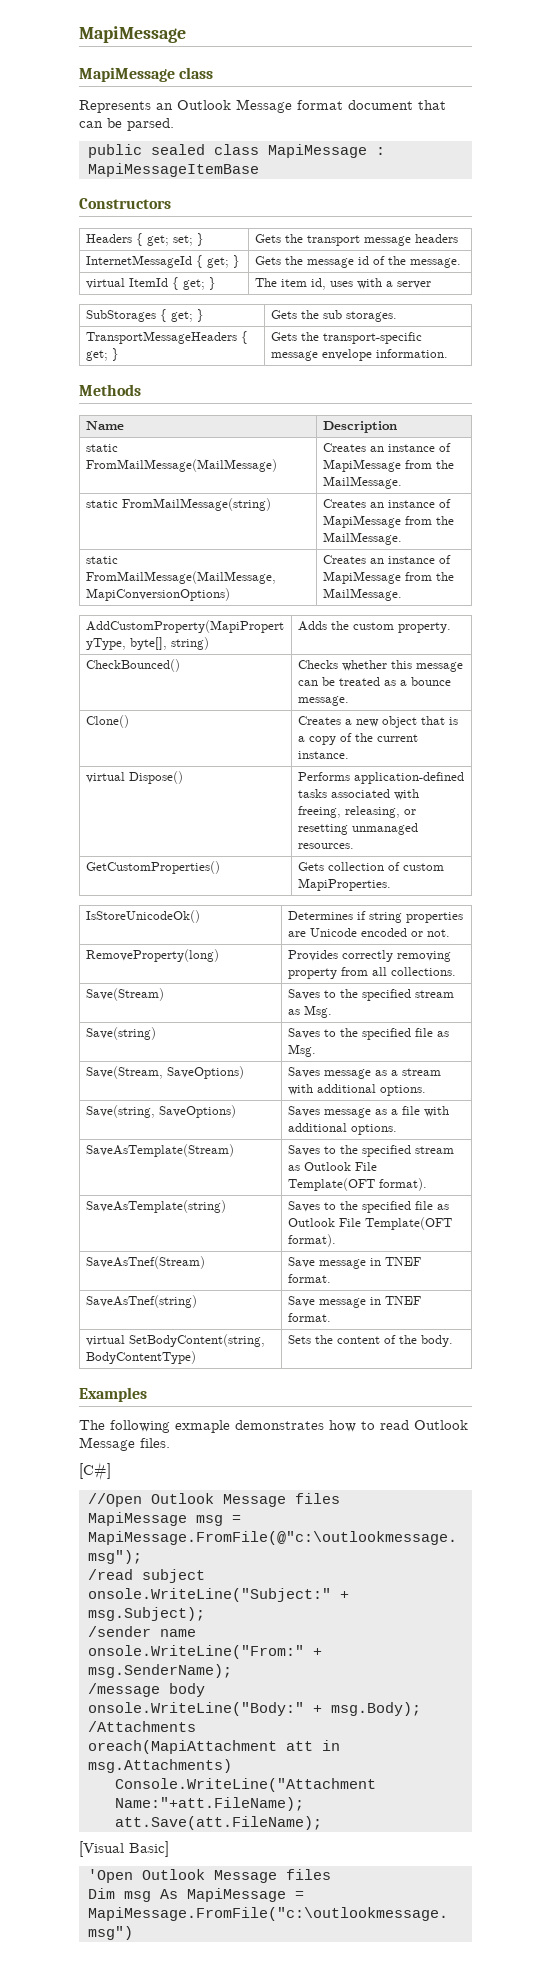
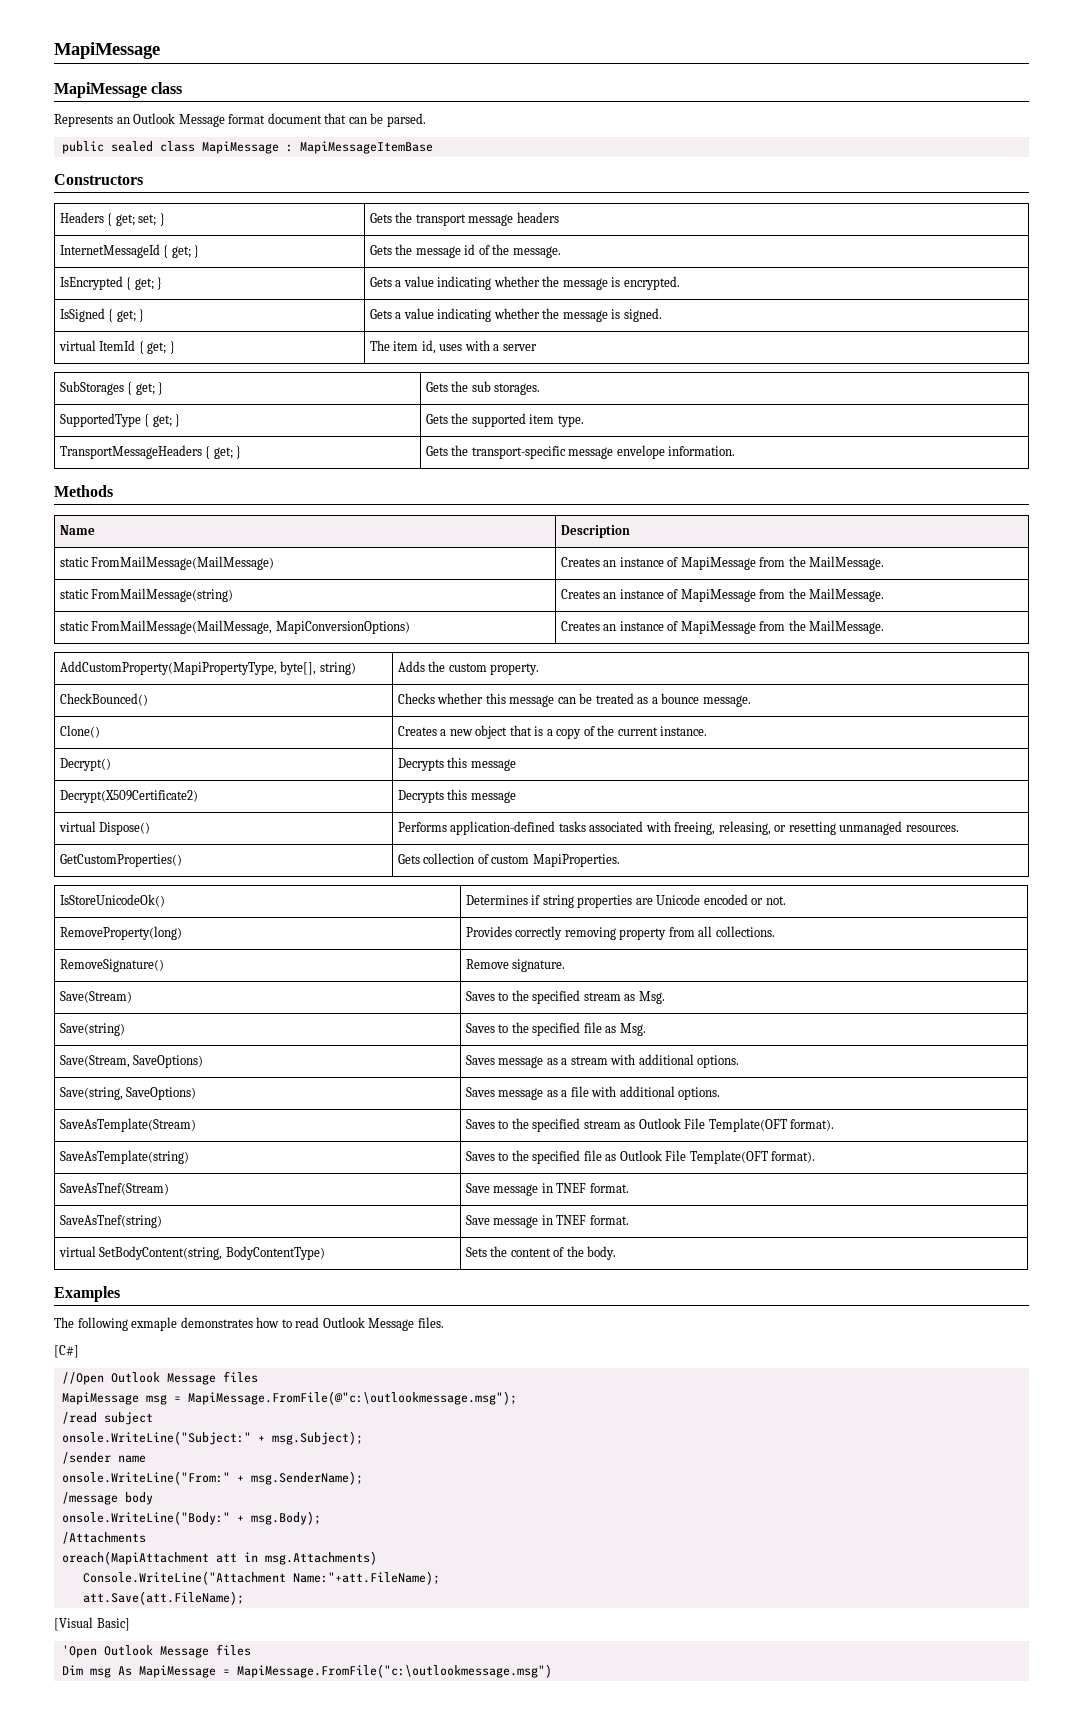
+ IsEncrypted { get; } | Gets a value indicating whether the message is encrypted.
+ IsSigned { get; } | Gets a value indicating whether the message is signed.
+ SupportedType { get; } | Gets the supported item type.
+ Decrypt() | Decrypts this message
+ Decrypt(X509Certificate2) | Decrypts this message
+ RemoveSignature() | Remove signature.

